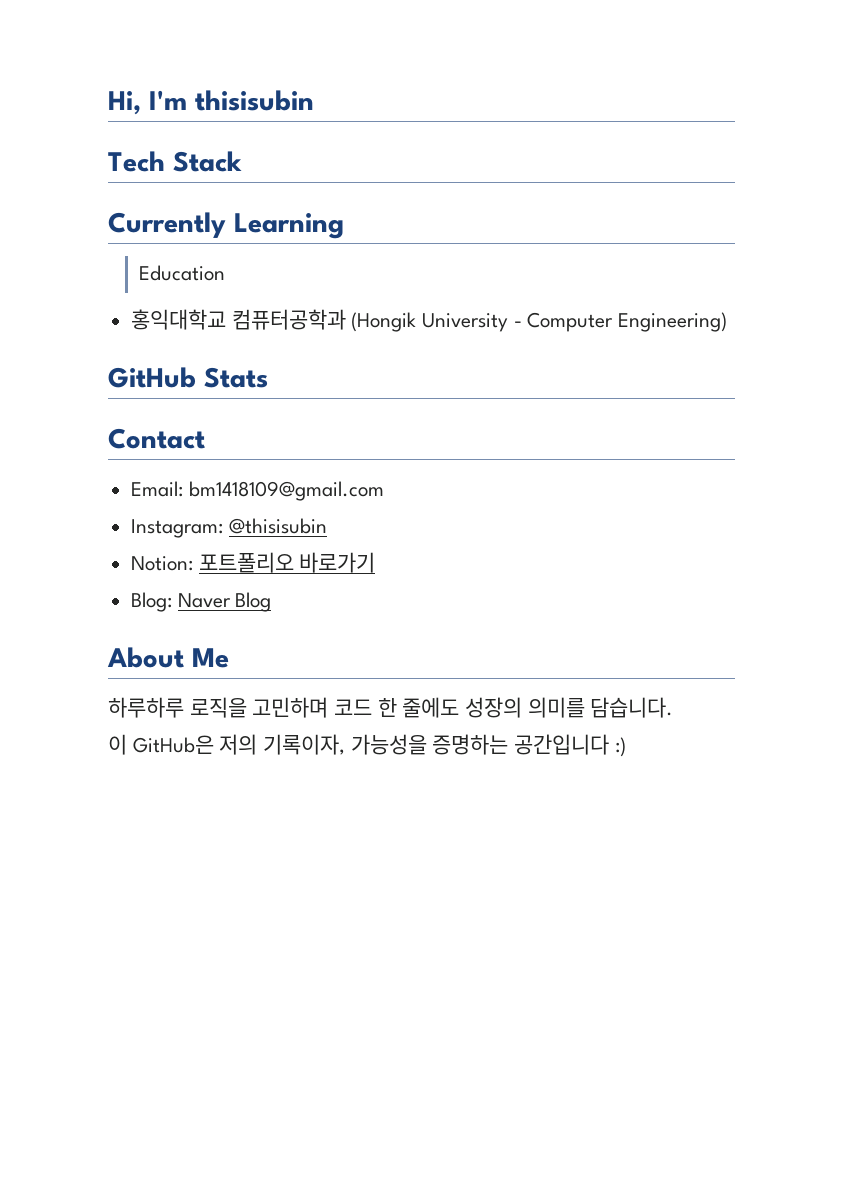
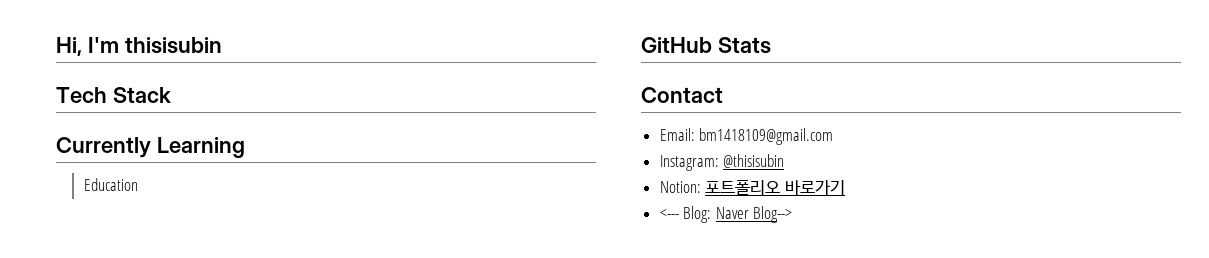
- 홍익대학교 컴퓨터공학과 (Hongik University - Computer Engineering)
- Blog: Naver Blog
- About Me
- 하루하루 로직을 고민하며 코드 한 줄에도 성장의 의미를 담습니다.
- 이 GitHub은 저의 기록이자, 가능성을 증명하는 공간입니다 :)
+ <--- Blog: Naver Blog-->

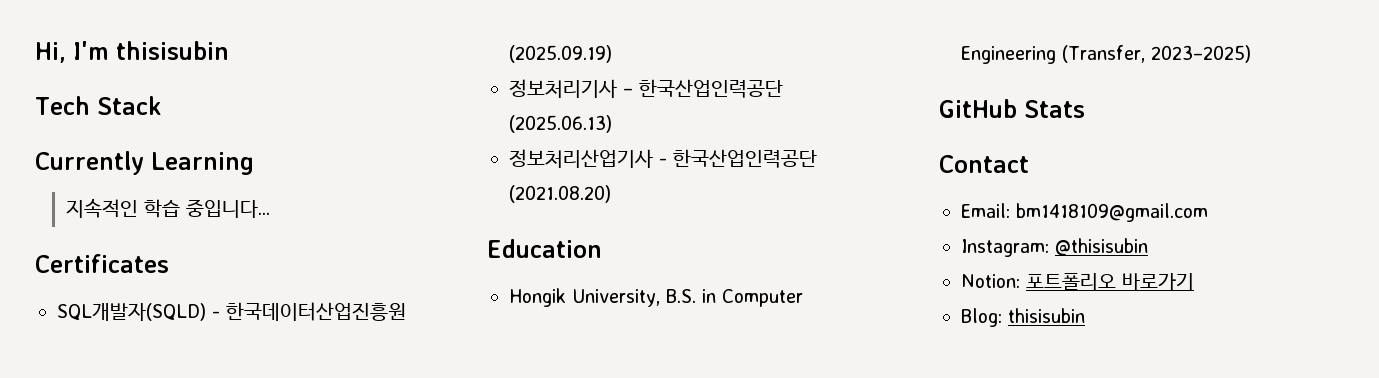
+ 지속적인 학습 중입니다...
+ Certificates
+ SQL개발자(SQLD) - 한국데이터산업진흥원 (2025.09.19)
+ 정보처리기사 – 한국산업인력공단 (2025.06.13)
+ 정보처리산업기사 - 한국산업인력공단 (2021.08.20)
  Education
+ Hongik University, B.S. in Computer Engineering (Transfer, 2023–2025)
- <--- Blog: Naver Blog-->
+ Blog: thisisubin

